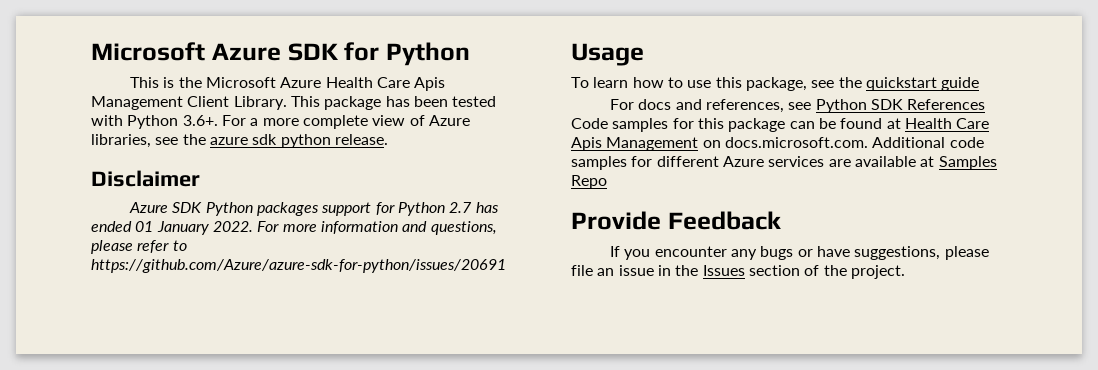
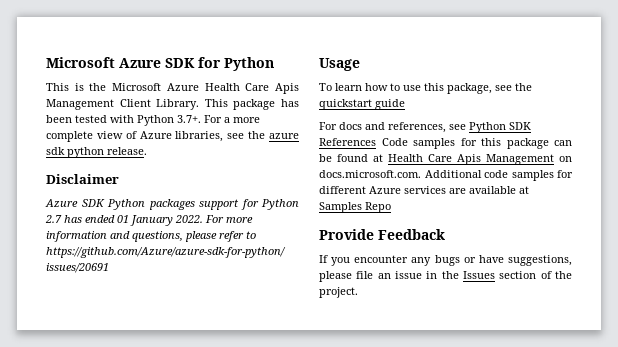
- This package has been tested with Python 3.6+. For a more complete view of Azure libraries, see the azure sdk python release.
+ This package has been tested with Python 3.7+. For a more complete view of Azure libraries, see the azure sdk python release.

